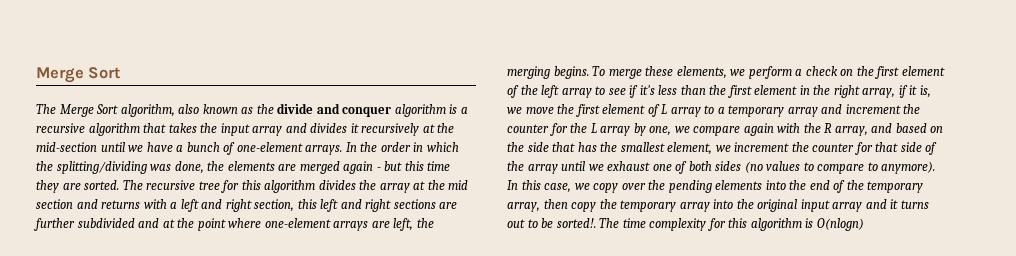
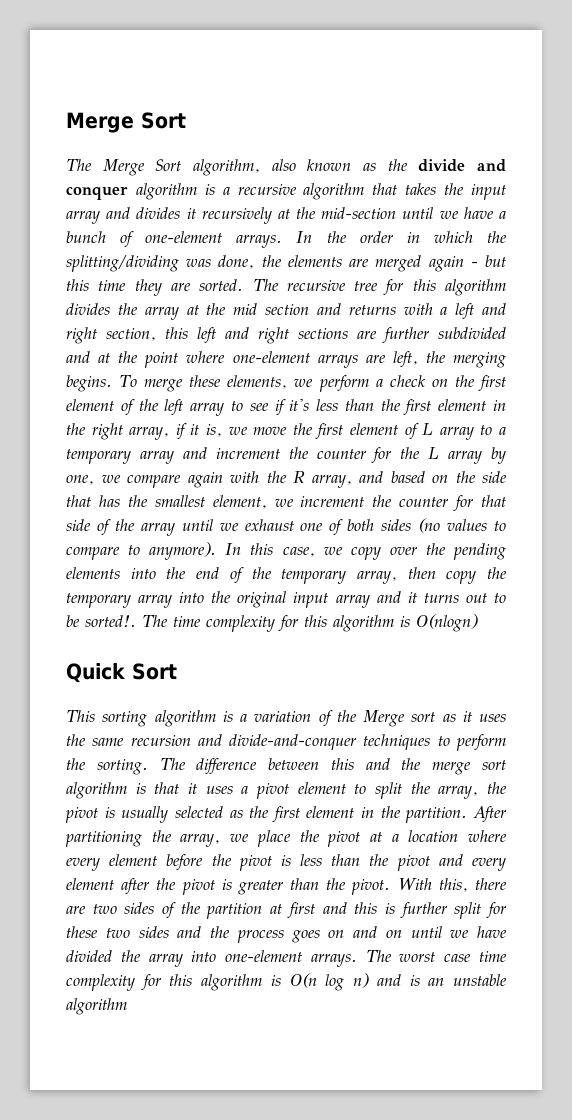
+ Quick Sort
+ This sorting algorithm is a variation of the Merge sort as it uses the same recursion and divide-and-conquer techniques to perform the sorting. The difference between this and the merge sort algorithm is that it uses a pivot element to split the array, the pivot is usually selected as the first element in the partition. After partitioning the array, we place the pivot at a location where every element before the pivot is less than the pivot and every element after the pivot is greater than the pivot. With this, there are two sides of the partition at first and this is further split for these two sides and the process goes on and on until we have divided the array into one-element arrays. The worst case time complexity for this algorithm is O(n log n) and is an unstable algorithm

